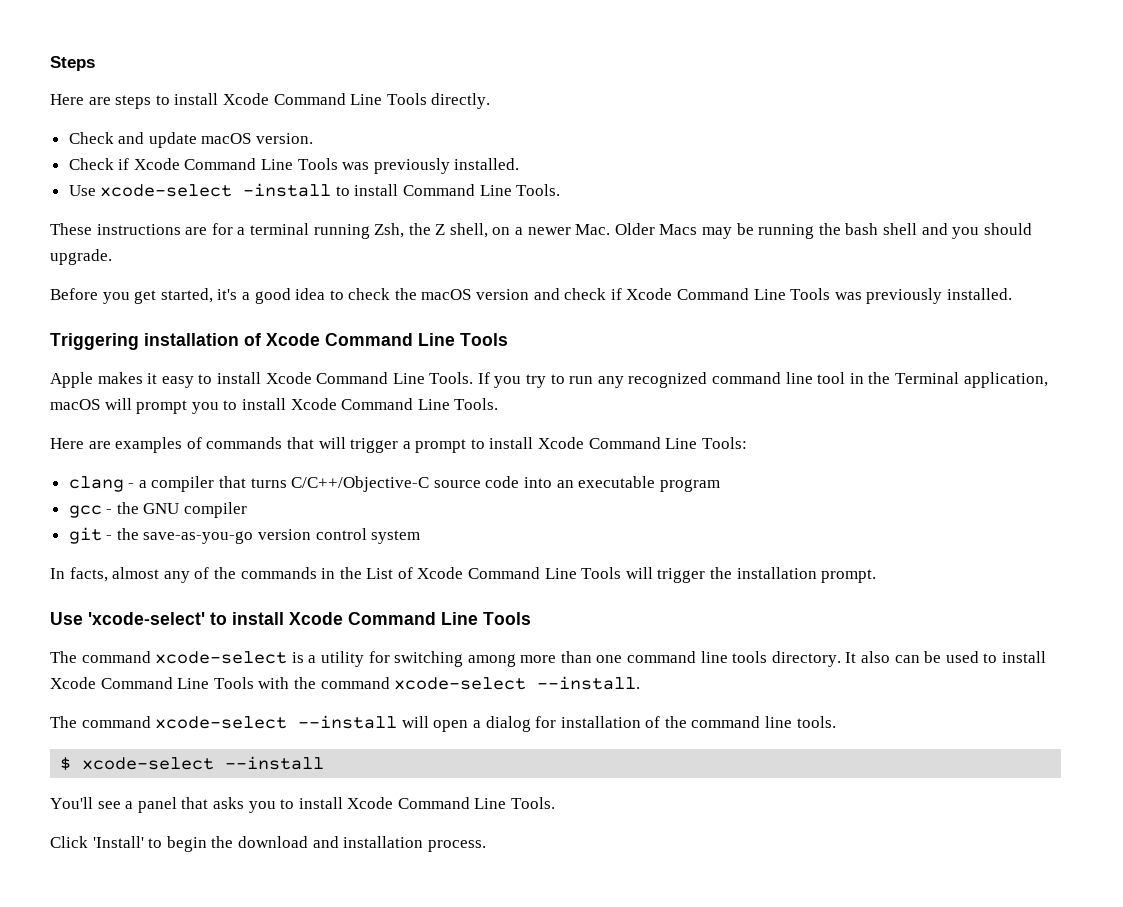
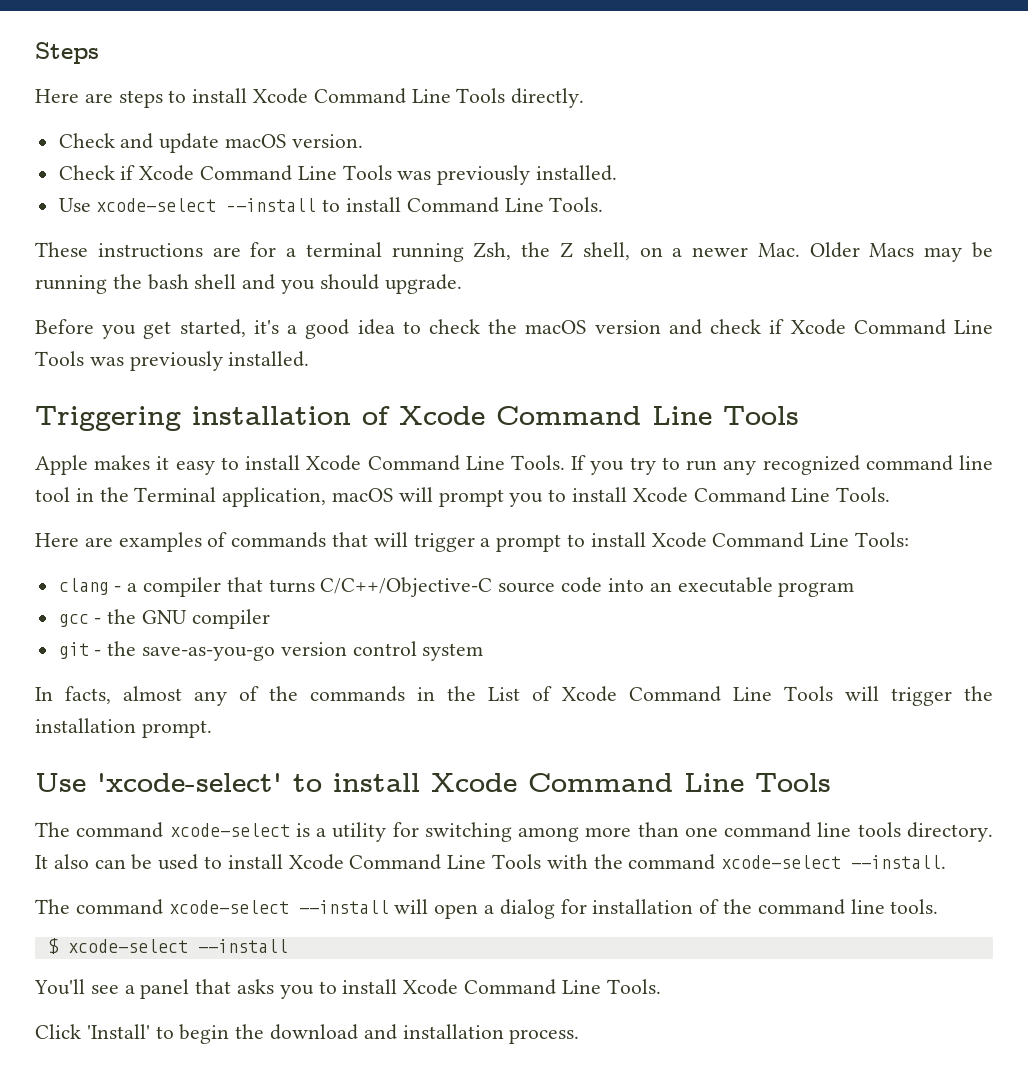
- Use xcode-select –install to install Command Line Tools.
+ Use xcode-select –-install to install Command Line Tools.

